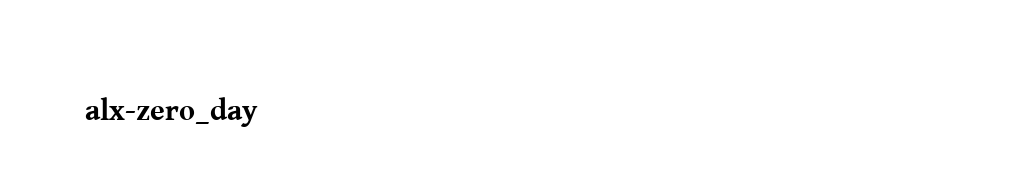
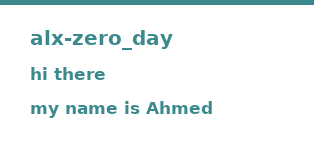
+ hi there
+ my name is Ahmed

